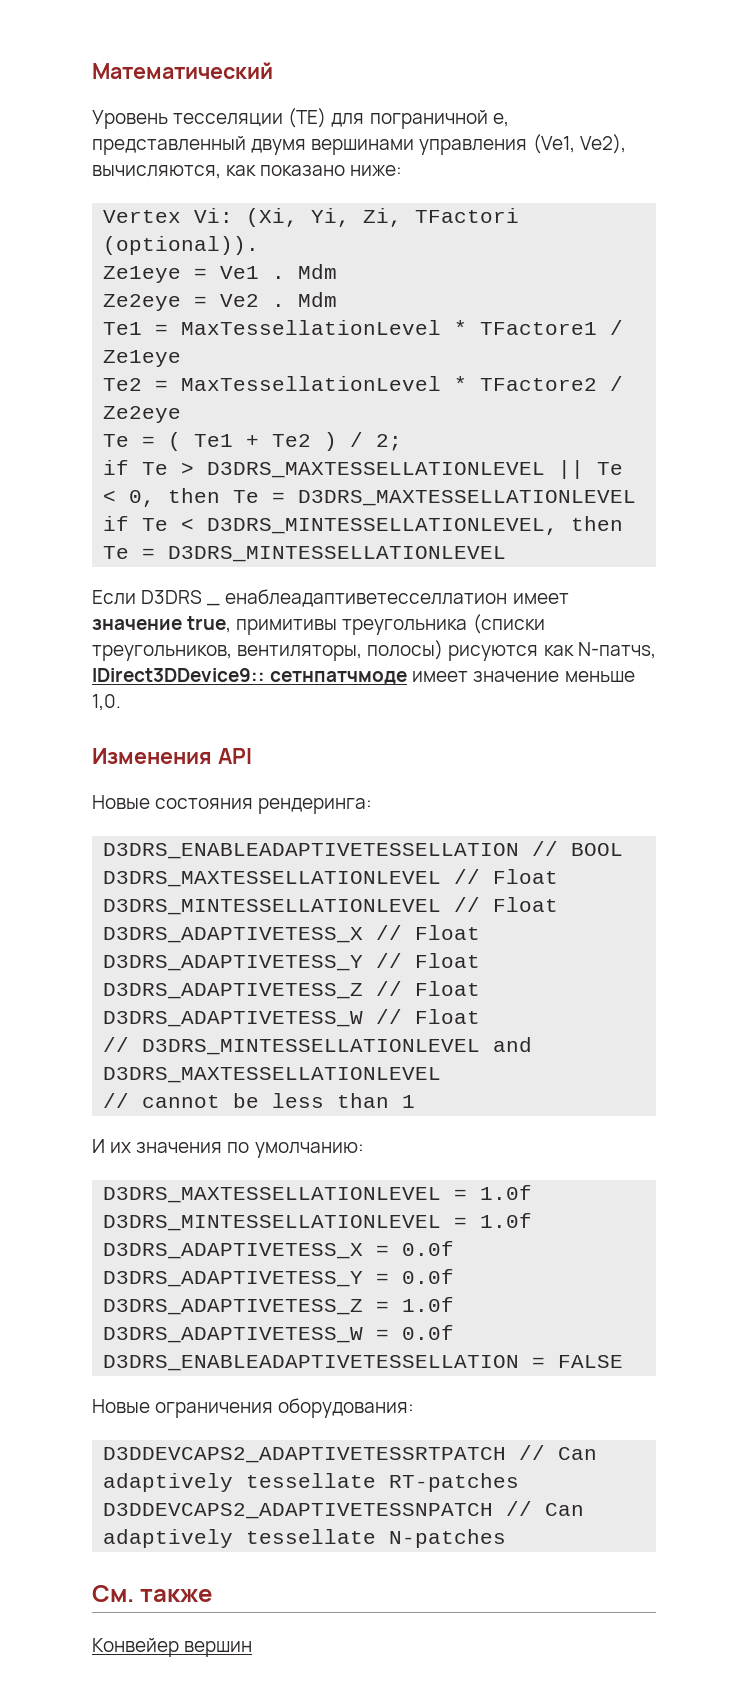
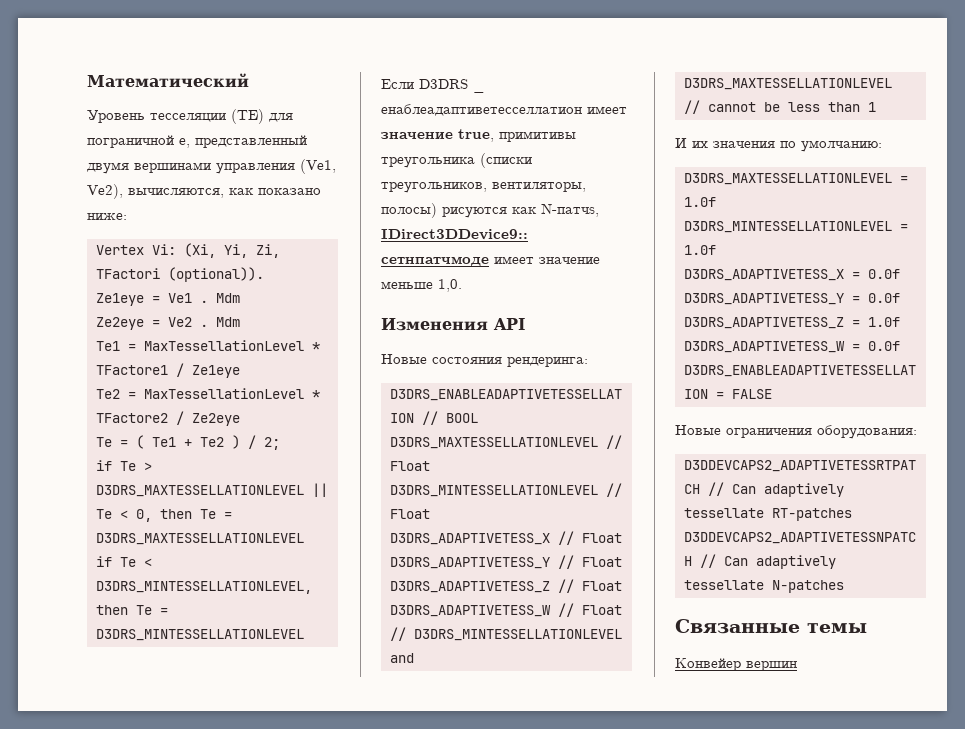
- См. также
+ Связанные темы

